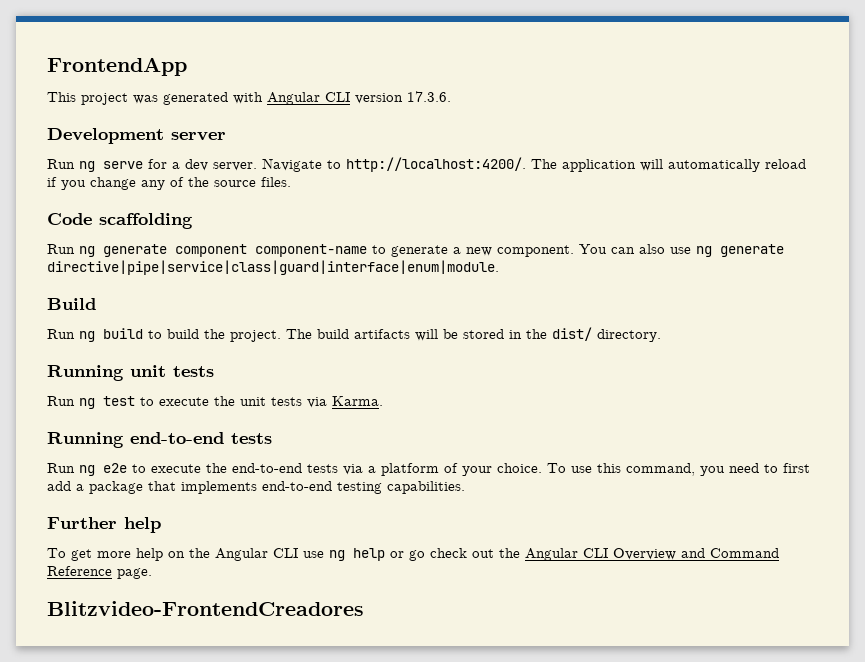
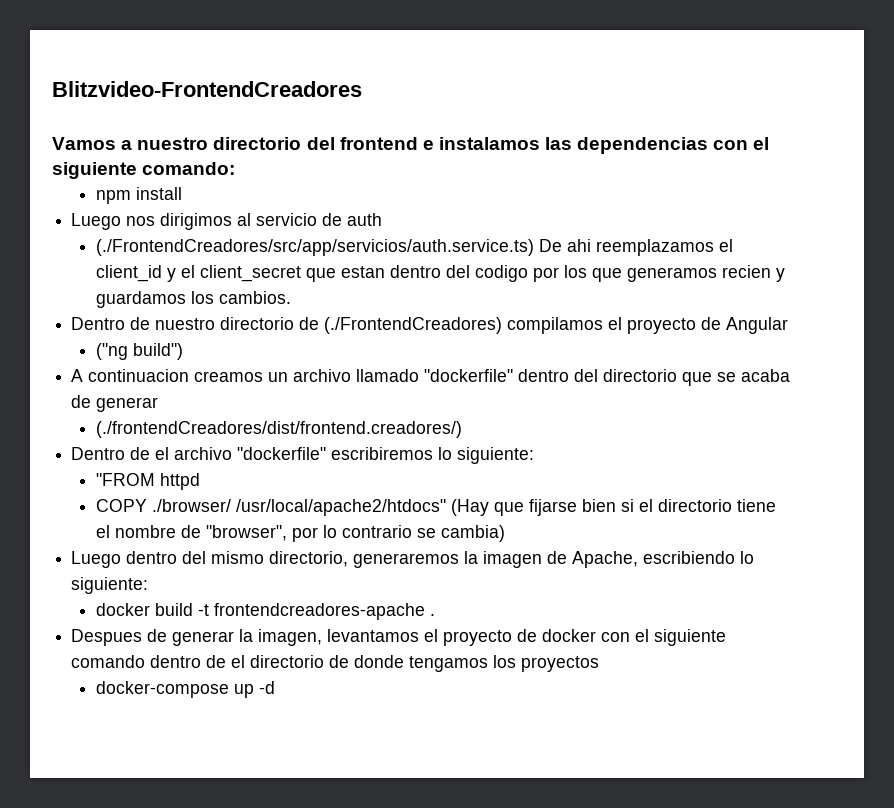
- FrontendApp
- This project was generated with Angular CLI version 17.3.6.
- Development server
- Run ng serve for a dev server. Navigate to http://localhost:4200/. The application will automatically reload if you change any of the source files.
- Code scaffolding
- Run ng generate component component-name to generate a new component. You can also use ng generate directive|pipe|service|class|guard|interface|enum|module.
- Build
- Run ng build to build the project. The build artifacts will be stored in the dist/ directory.
- Running unit tests
- Run ng test to execute the unit tests via Karma.
- Running end-to-end tests
- Run ng e2e to execute the end-to-end tests via a platform of your choice. To use this command, you need to first add a package that implements end-to-end testing capabilities.
- Further help
- To get more help on the Angular CLI use ng help or go check out the Angular CLI Overview and Command Reference page.
  Blitzvideo-FrontendCreadores
+ Vamos a nuestro directorio del frontend e instalamos las dependencias con el siguiente comando:
+ npm install
+ Luego nos dirigimos al servicio de auth
+ (./FrontendCreadores/src/app/servicios/auth.service.ts) De ahi reemplazamos el client_id y el client_secret que estan dentro del codigo por los que generamos recien y guardamos los cambios.
+ Dentro de nuestro directorio de (./FrontendCreadores) compilamos el proyecto de Angular
+ ("ng build")
+ A continuacion creamos un archivo llamado "dockerfile" dentro del directorio que se acaba de generar
+ (./frontendCreadores/dist/frontend.creadores/)
+ Dentro de el archivo "dockerfile" escribiremos lo siguiente:
+ "FROM httpd
+ COPY ./browser/ /usr/local/apache2/htdocs" (Hay que fijarse bien si el directorio tiene el nombre de "browser", por lo contrario se cambia)
+ Luego dentro del mismo directorio, generaremos la imagen de Apache, escribiendo lo siguiente:
+ docker build -t frontendcreadores-apache .
+ Despues de generar la imagen, levantamos el proyecto de docker con el siguiente comando dentro de el directorio de donde tengamos los proyectos
+ docker-compose up -d

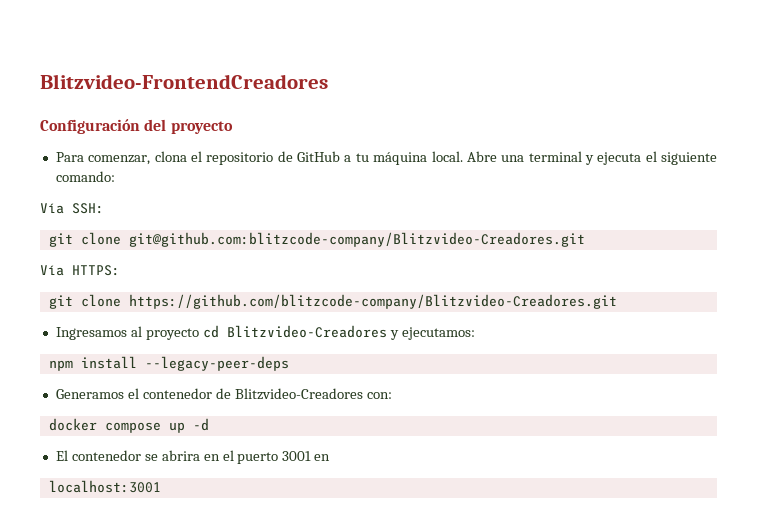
- Vamos a nuestro directorio del frontend e instalamos las dependencias con el siguiente comando:
- npm install
- Luego nos dirigimos al servicio de auth
- (./FrontendCreadores/src/app/servicios/auth.service.ts) De ahi reemplazamos el client_id y el client_secret que estan dentro del codigo por los que generamos recien y guardamos los cambios.
- Dentro de nuestro directorio de (./FrontendCreadores) compilamos el proyecto de Angular
- ("ng build")
- A continuacion creamos un archivo llamado "dockerfile" dentro del directorio que se acaba de generar
- (./frontendCreadores/dist/frontend.creadores/)
- Dentro de el archivo "dockerfile" escribiremos lo siguiente:
- "FROM httpd
- COPY ./browser/ /usr/local/apache2/htdocs" (Hay que fijarse bien si el directorio tiene el nombre de "browser", por lo contrario se cambia)
- Luego dentro del mismo directorio, generaremos la imagen de Apache, escribiendo lo siguiente:
- docker build -t frontendcreadores-apache .
- Despues de generar la imagen, levantamos el proyecto de docker con el siguiente comando dentro de el directorio de donde tengamos los proyectos
- docker-compose up -d
+ Configuración del proyecto
+ Para comenzar, clona el repositorio de GitHub a tu máquina local. Abre una terminal y ejecuta el siguiente comando:
+ Vía SSH:
+ git clone git@github.com:blitzcode-company/Blitzvideo-Creadores.git
+ Vía HTTPS:
+ git clone https://github.com/blitzcode-company/Blitzvideo-Creadores.git
+ Ingresamos al proyecto cd Blitzvideo-Creadores y ejecutamos:
+ npm install --legacy-peer-deps
+ Generamos el contenedor de Blitzvideo-Creadores con:
+ docker compose up -d
+ El contenedor se abrira en el puerto 3001 en
+ localhost:3001

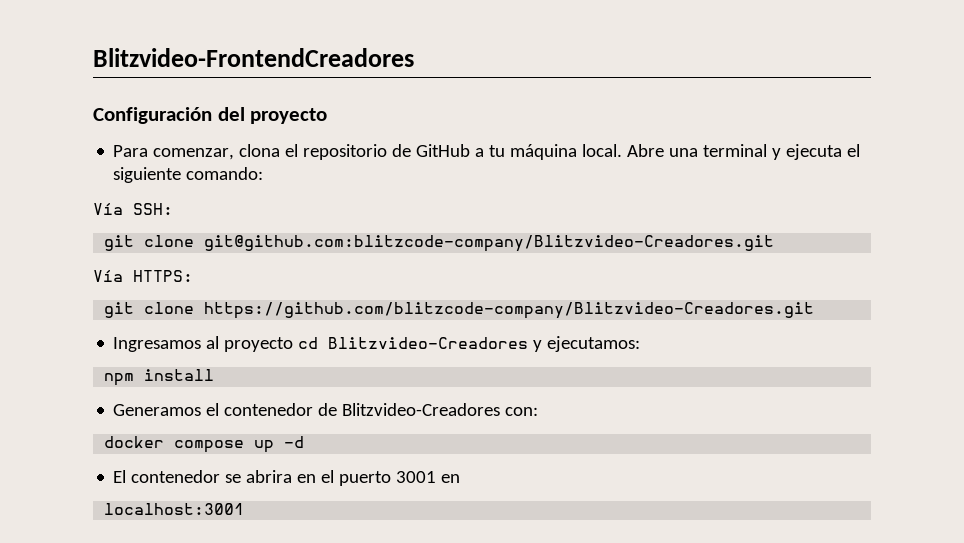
- npm install --legacy-peer-deps
+ npm install

